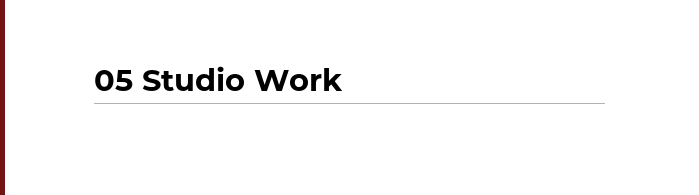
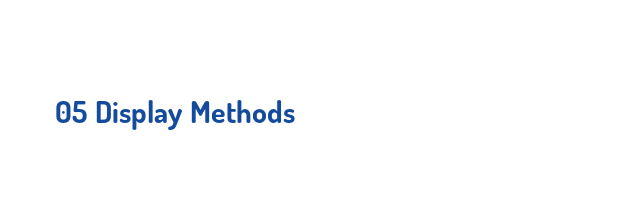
- 05 Studio Work
+ 05 Display Methods

